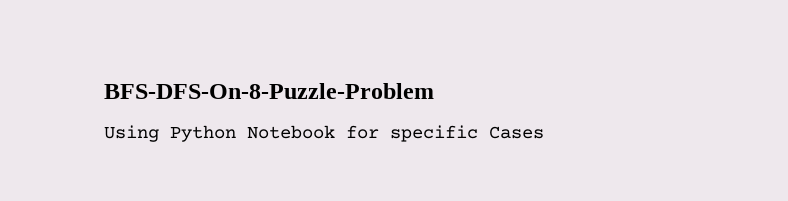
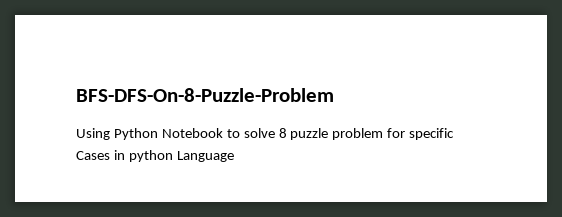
- Using Python Notebook for specific Cases
+ Using Python Notebook to solve 8 puzzle problem for specific Cases in python Language

